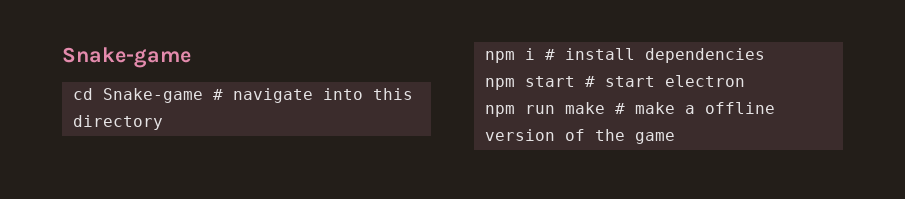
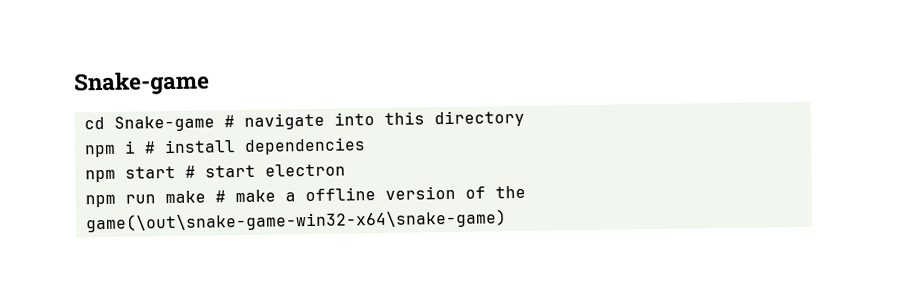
- npm run make # make a offline version of the game
+ npm run make # make a offline version of the game(\out\snake-game-win32-x64\snake-game)

